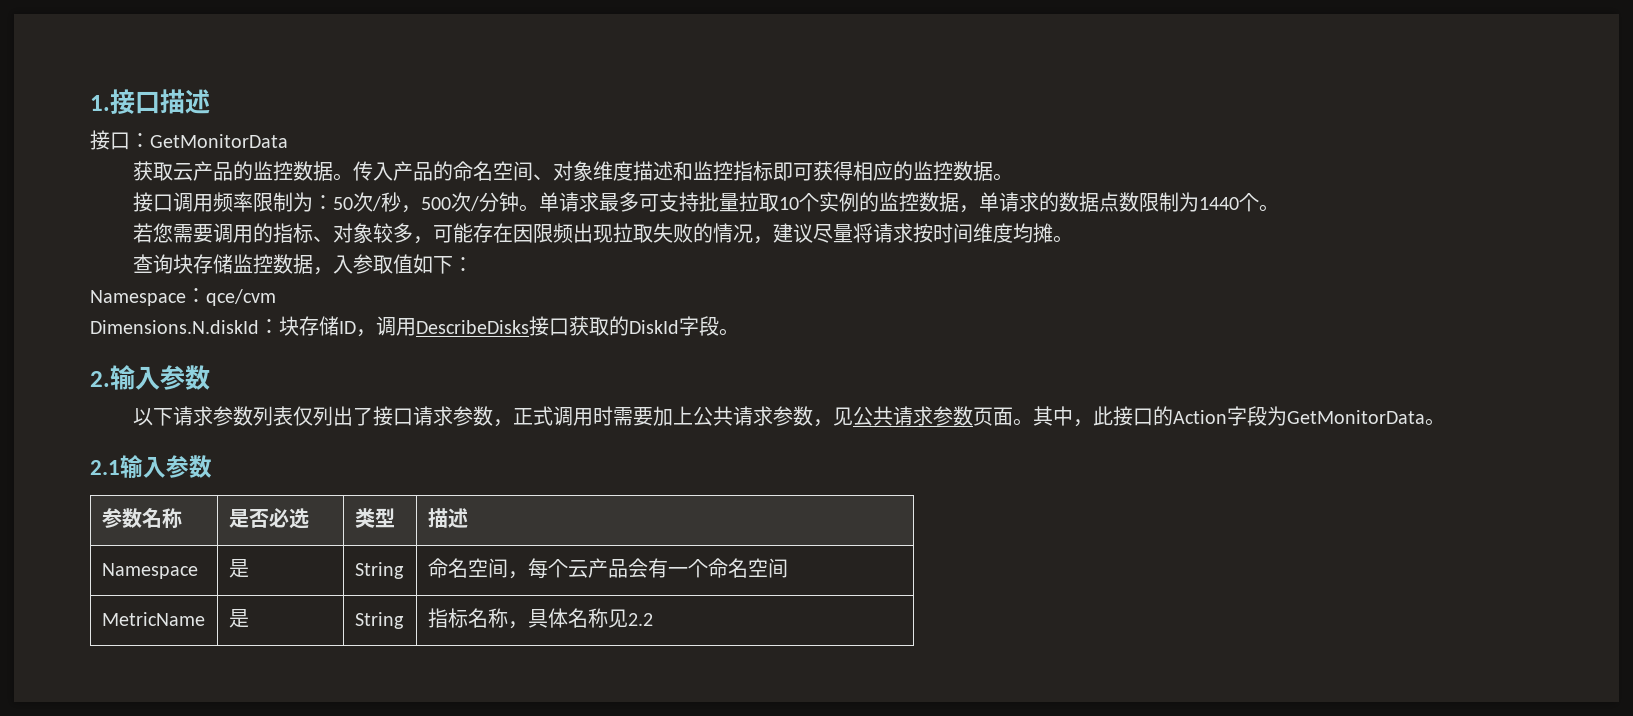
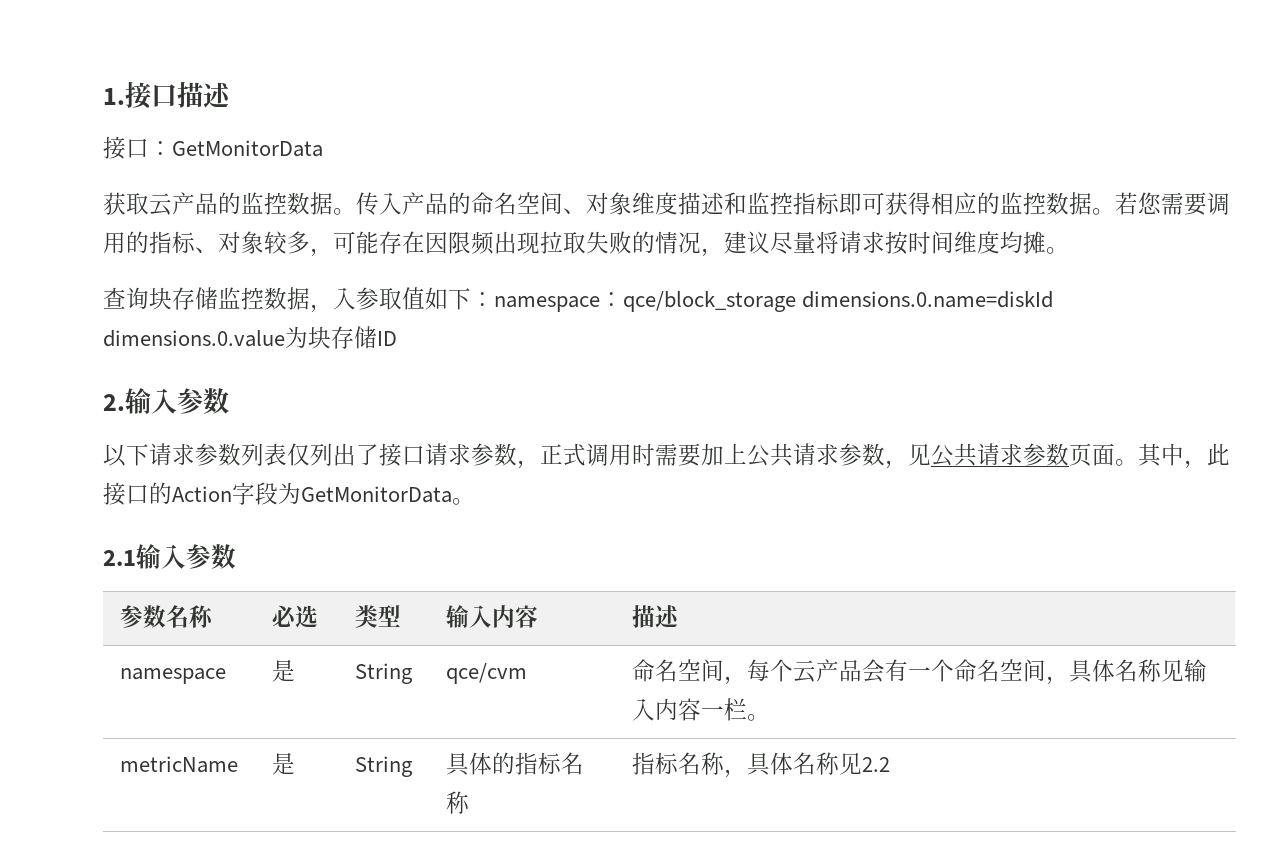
- 传入产品的命名空间、对象维度描述和监控指标即可获得相应的监控数据。
- 接口调用频率限制为：50次/秒，500次/分钟。单请求最多可支持批量拉取10个实例的监控数据，单请求的数据点数限制为1440个。
- 若您需要调用的指标、对象较多，可能存在因限频出现拉取失败的情况，建议尽量将请求按时间维度均摊。
+ 传入产品的命名空间、对象维度描述和监控指标即可获得相应的监控数据。若您需要调用的指标、对象较多，可能存在因限频出现拉取失败的情况，建议尽量将请求按时间维度均摊。
- 查询块存储监控数据，入参取值如下：
- Namespace：qce/cvm
- Dimensions.N.diskId：块存储ID，调用DescribeDisks接口获取的DiskId字段。
+ 查询块存储监控数据，入参取值如下：namespace：qce/block_storage dimensions.0.name=diskId dimensions.0.value为块存储ID
- 参数名称 | 是否必选 | 类型 | 描述
- Namespace | 是 | String | 命名空间，每个云产品会有一个命名空间
- MetricName | 是 | String | 指标名称，具体名称见2.2
+ 参数名称 | 必选 | 类型 | 输入内容 | 描述
+ namespace | 是 | String | qce/cvm | 命名空间，每个云产品会有一个命名空间，具体名称见输入内容一栏。
+ metricName | 是 | String | 具体的指标名称 | 指标名称，具体名称见2.2

